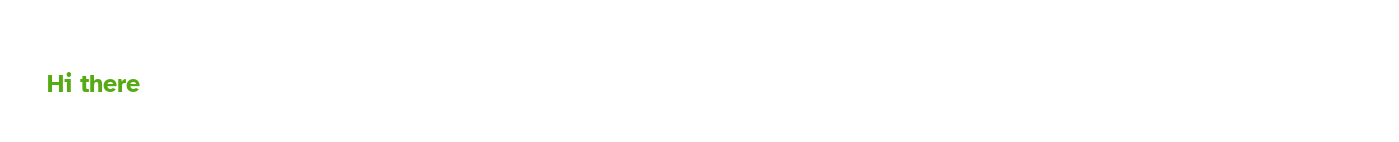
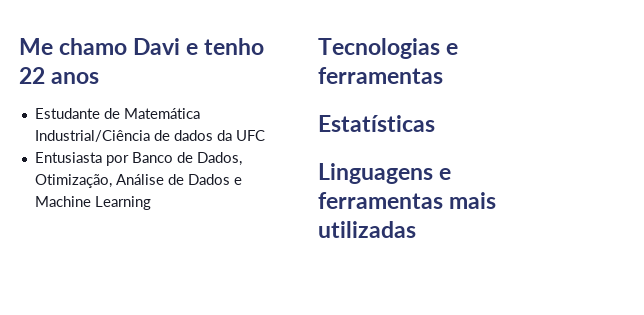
- Hi there
+ Me chamo Davi e tenho 22 anos
+ Estudante de Matemática Industrial/Ciência de dados da UFC
+ Entusiasta por Banco de Dados, Otimização, Análise de Dados e Machine Learning
+ Tecnologias e ferramentas
+ Estatísticas
+ Linguagens e ferramentas mais utilizadas

